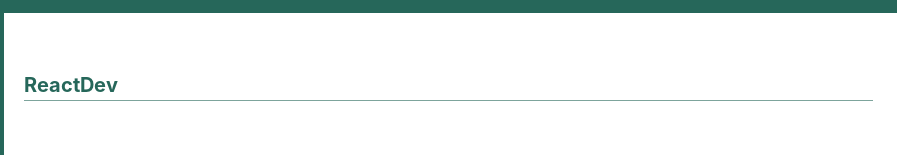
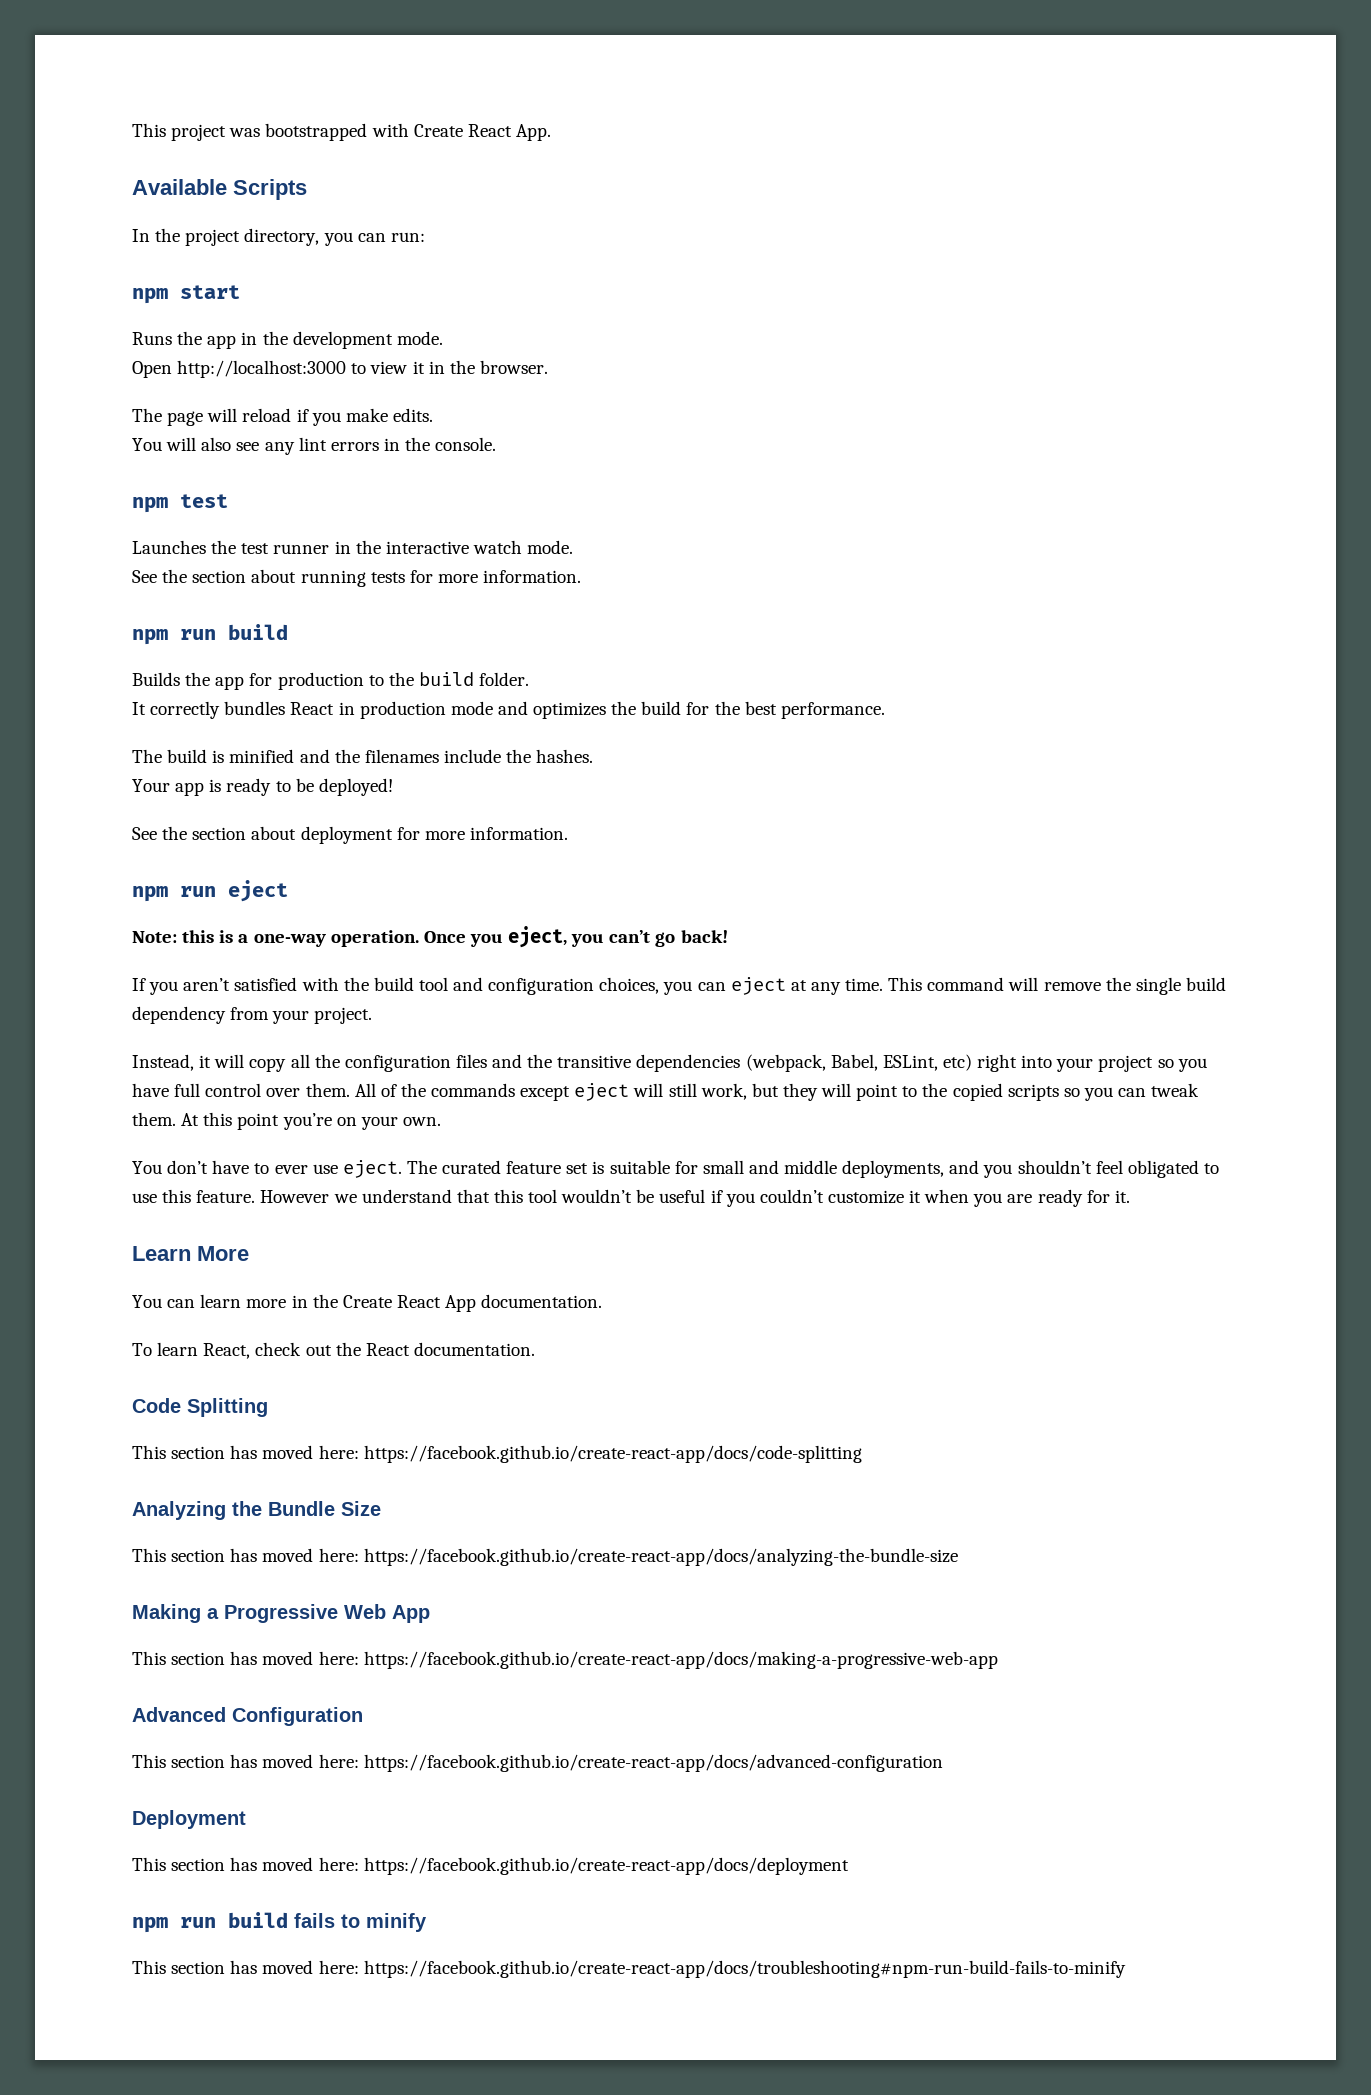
- ReactDev
+ This project was bootstrapped with Create React App.
+ Available Scripts
+ In the project directory, you can run:
+ npm start
+ Runs the app in the development mode.
+ Open http://localhost:3000 to view it in the browser.
+ The page will reload if you make edits.
+ You will also see any lint errors in the console.
+ npm test
+ Launches the test runner in the interactive watch mode.
+ See the section about running tests for more information.
+ npm run build
+ Builds the app for production to the build folder.
+ It correctly bundles React in production mode and optimizes the build for the best performance.
+ The build is minified and the filenames include the hashes.
+ Your app is ready to be deployed!
+ See the section about deployment for more information.
+ npm run eject
+ Note: this is a one-way operation. Once you eject, you can’t go back!
+ If you aren’t satisfied with the build tool and configuration choices, you can eject at any time. This command will remove the single build dependency from your project.
+ Instead, it will copy all the configuration files and the transitive dependencies (webpack, Babel, ESLint, etc) right into your project so you have full control over them. All of the commands except eject will still work, but they will point to the copied scripts so you can tweak them. At this point you’re on your own.
+ You don’t have to ever use eject. The curated feature set is suitable for small and middle deployments, and you shouldn’t feel obligated to use this feature. However we understand that this tool wouldn’t be useful if you couldn’t customize it when you are ready for it.
+ Learn More
+ You can learn more in the Create React App documentation.
+ To learn React, check out the React documentation.
+ Code Splitting
+ This section has moved here: https://facebook.github.io/create-react-app/docs/code-splitting
+ Analyzing the Bundle Size
+ This section has moved here: https://facebook.github.io/create-react-app/docs/analyzing-the-bundle-size
+ Making a Progressive Web App
+ This section has moved here: https://facebook.github.io/create-react-app/docs/making-a-progressive-web-app
+ Advanced Configuration
+ This section has moved here: https://facebook.github.io/create-react-app/docs/advanced-configuration
+ Deployment
+ This section has moved here: https://facebook.github.io/create-react-app/docs/deployment
+ npm run build fails to minify
+ This section has moved here: https://facebook.github.io/create-react-app/docs/troubleshooting#npm-run-build-fails-to-minify

